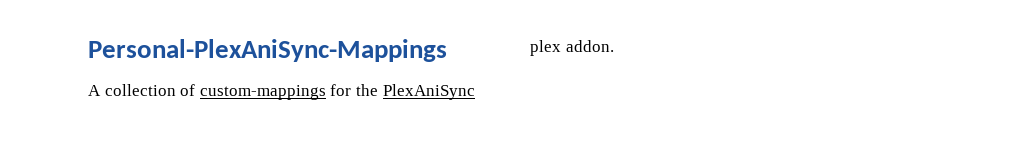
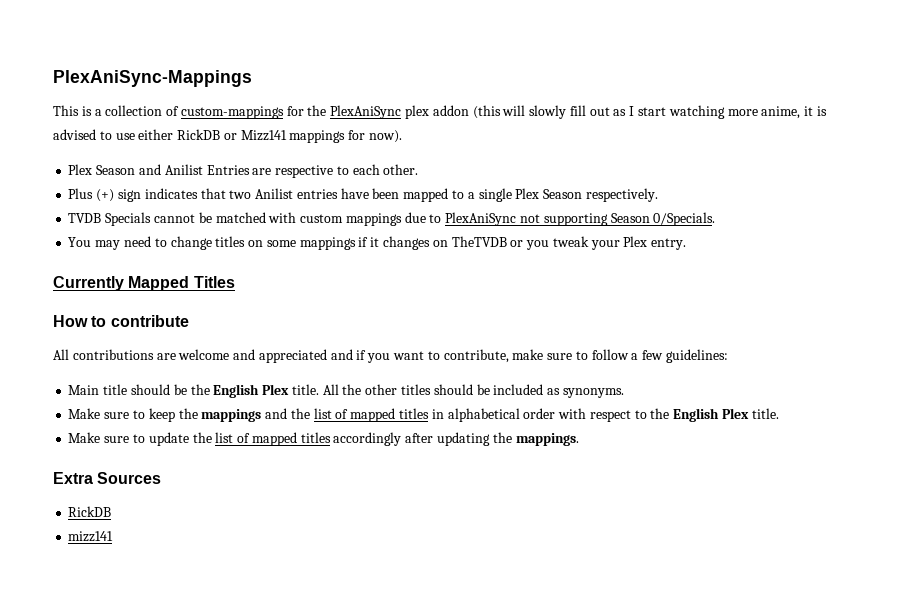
- Personal-PlexAniSync-Mappings
- A collection of custom-mappings for the PlexAniSync plex addon.
+ PlexAniSync-Mappings
+ This is a collection of custom-mappings for the PlexAniSync plex addon (this will slowly fill out as I start watching more anime, it is advised to use either RickDB or Mizz141 mappings for now).
+ Plex Season and Anilist Entries are respective to each other.
+ Plus (+) sign indicates that two Anilist entries have been mapped to a single Plex Season respectively.
+ TVDB Specials cannot be matched with custom mappings due to PlexAniSync not supporting Season 0/Specials.
+ You may need to change titles on some mappings if it changes on TheTVDB or you tweak your Plex entry.
+ Currently Mapped Titles
+ How to contribute
+ All contributions are welcome and appreciated and if you want to contribute, make sure to follow a few guidelines:
+ Main title should be the English Plex title. All the other titles should be included as synonyms.
+ Make sure to keep the mappings and the list of mapped titles in alphabetical order with respect to the English Plex title.
+ Make sure to update the list of mapped titles accordingly after updating the mappings.
+ Extra Sources
+ RickDB
+ mizz141

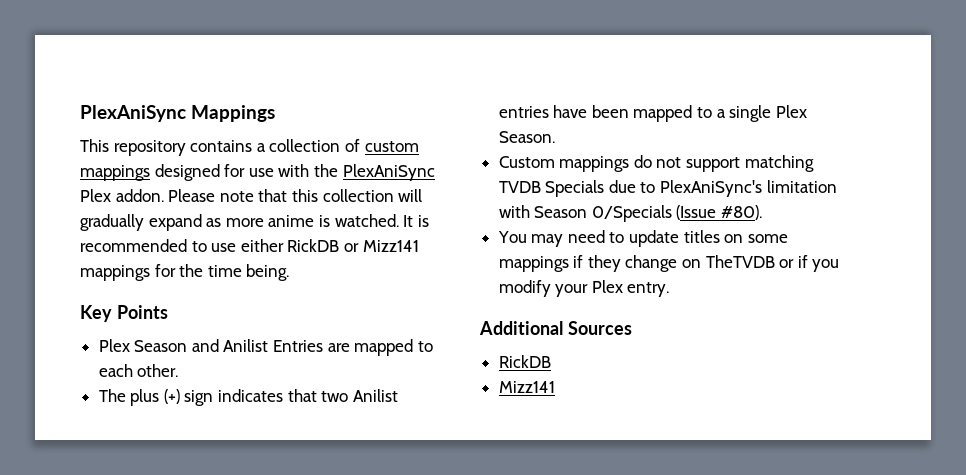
- PlexAniSync-Mappings
+ PlexAniSync Mappings
- This is a collection of custom-mappings for the PlexAniSync plex addon (this will slowly fill out as I start watching more anime, it is advised to use either RickDB or Mizz141 mappings for now).
+ This repository contains a collection of custom mappings designed for use with the PlexAniSync Plex addon. Please note that this collection will gradually expand as more anime is watched. It is recommended to use either RickDB or Mizz141 mappings for the time being.
+ Key Points
- Plex Season and Anilist Entries are respective to each other.
+ Plex Season and Anilist Entries are mapped to each other.
- Plus (+) sign indicates that two Anilist entries have been mapped to a single Plex Season respectively.
- TVDB Specials cannot be matched with custom mappings due to PlexAniSync not supporting Season 0/Specials.
+ The plus (+) sign indicates that two Anilist entries have been mapped to a single Plex Season.
+ Custom mappings do not support matching TVDB Specials due to PlexAniSync's limitation with Season 0/Specials (Issue #80).
- You may need to change titles on some mappings if it changes on TheTVDB or you tweak your Plex entry.
+ You may need to update titles on some mappings if they change on TheTVDB or if you modify your Plex entry.
- Currently Mapped Titles
- How to contribute
- All contributions are welcome and appreciated and if you want to contribute, make sure to follow a few guidelines:
- Main title should be the English Plex title. All the other titles should be included as synonyms.
- Make sure to keep the mappings and the list of mapped titles in alphabetical order with respect to the English Plex title.
- Make sure to update the list of mapped titles accordingly after updating the mappings.
- Extra Sources
+ Additional Sources
  RickDB
- mizz141
+ Mizz141

